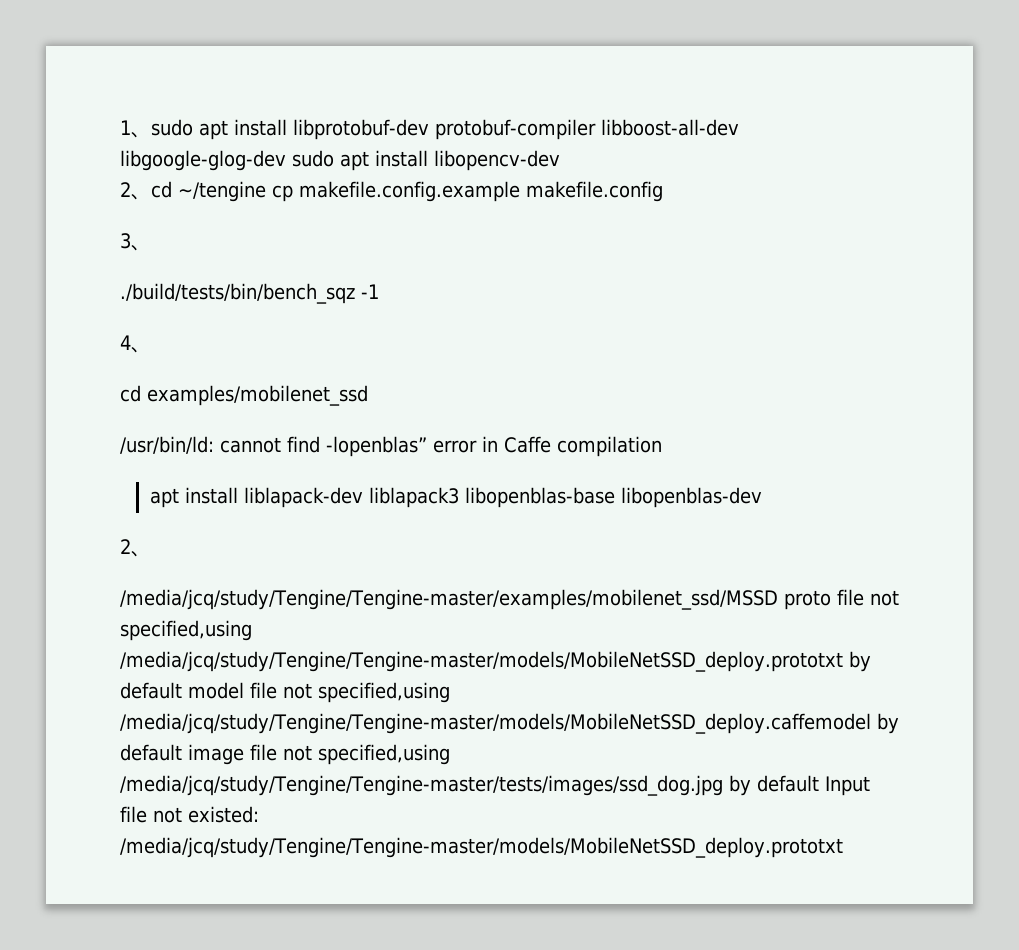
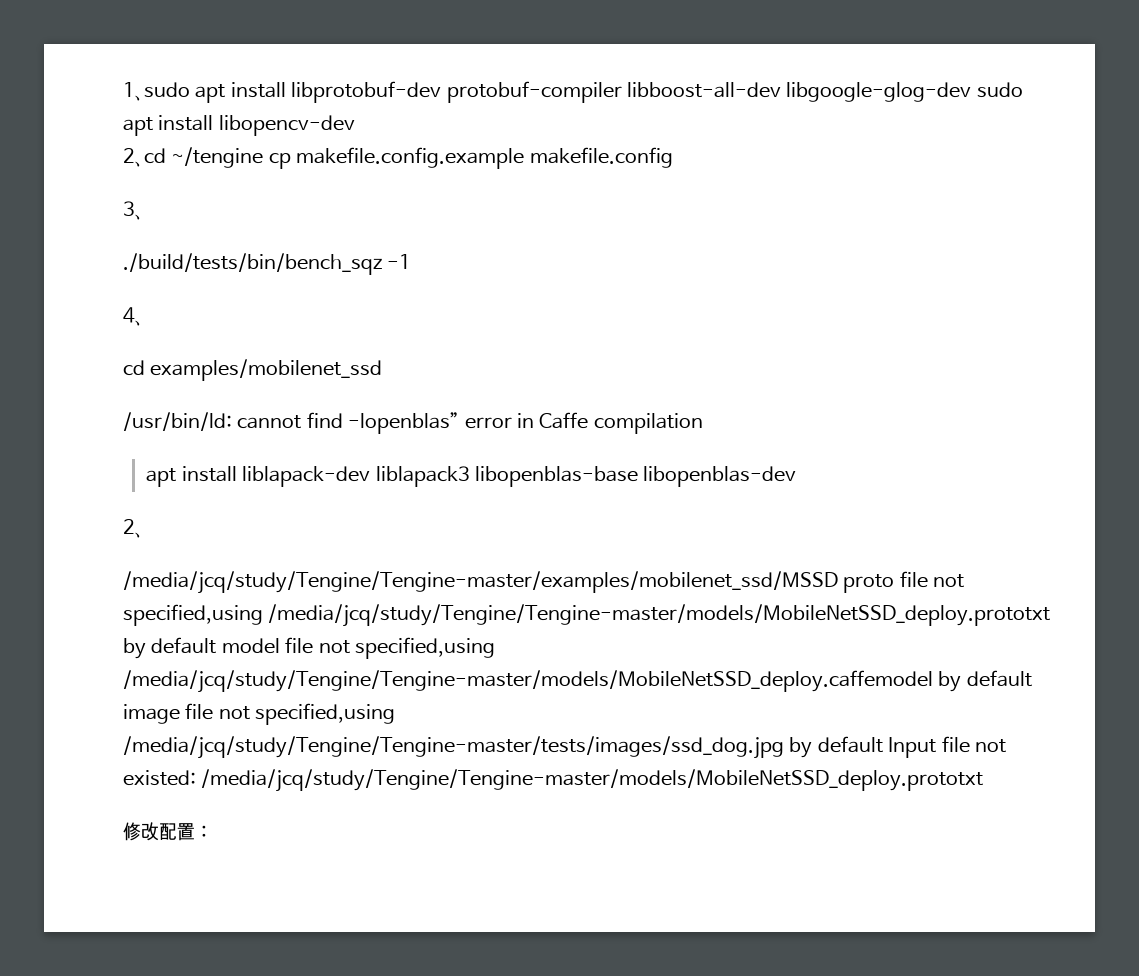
+ 修改配置：

